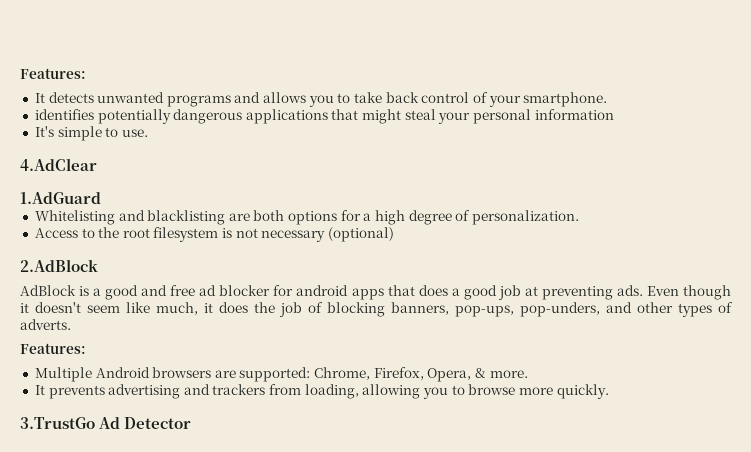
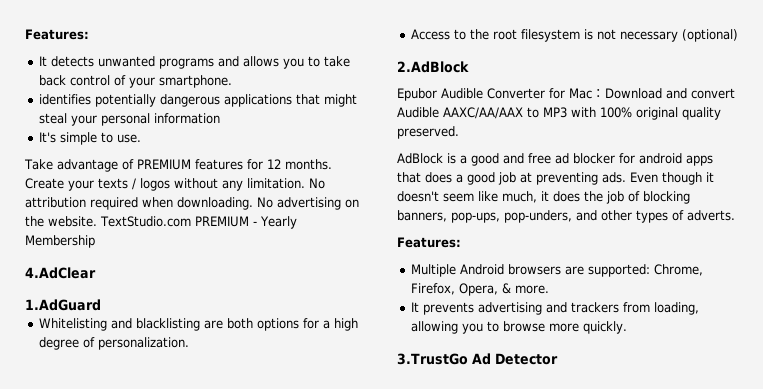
+ Take advantage of PREMIUM features for 12 months. Create your texts / logos without any limitation. No attribution required when downloading. No advertising on the website. TextStudio.com PREMIUM - Yearly Membership
+ Epubor Audible Converter for Mac：Download and convert Audible AAXC/AA/AAX to MP3 with 100% original quality preserved.

